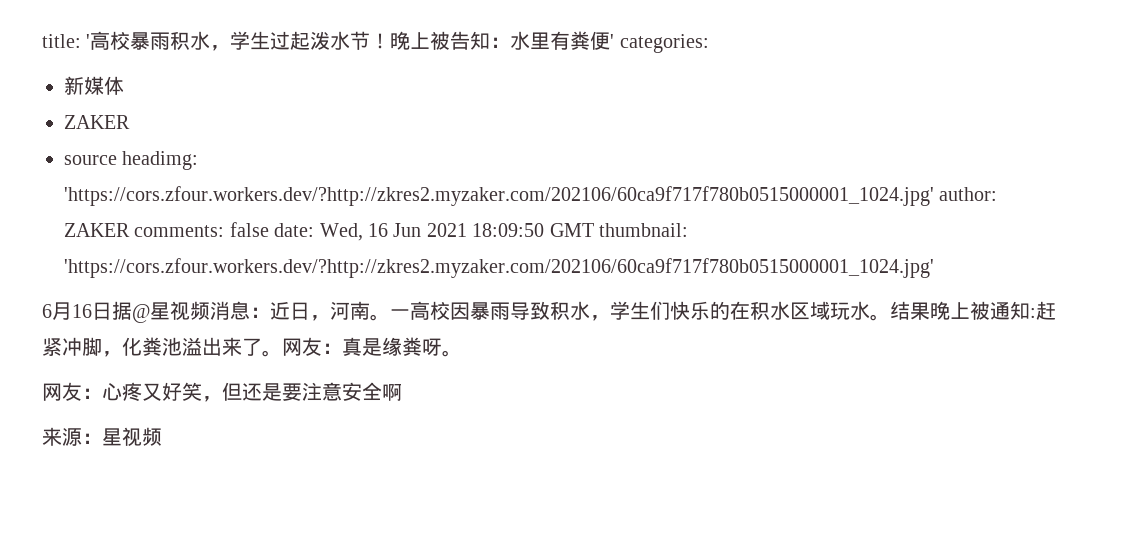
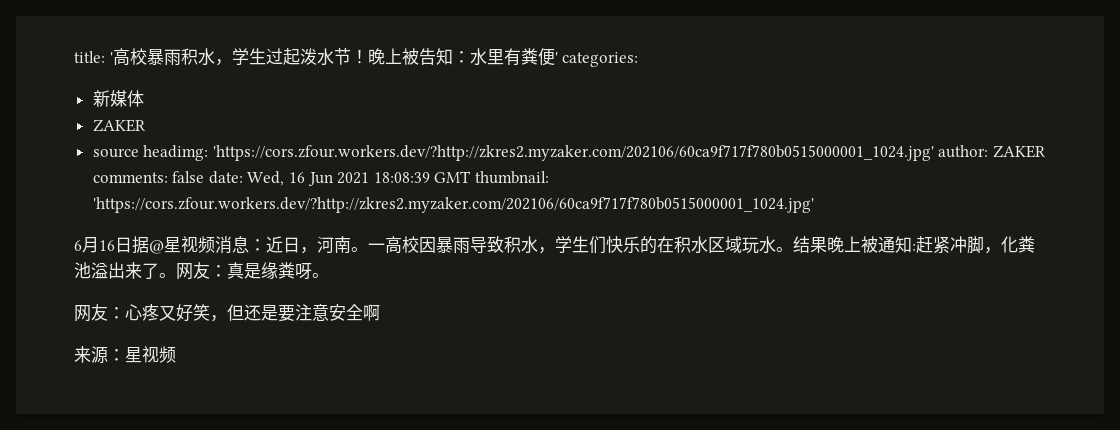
- source headimg: 'https://cors.zfour.workers.dev/?http://zkres2.myzaker.com/202106/60ca9f717f780b0515000001_1024.jpg' author: ZAKER comments: false date: Wed, 16 Jun 2021 18:09:50 GMT thumbnail: 'https://cors.zfour.workers.dev/?http://zkres2.myzaker.com/202106/60ca9f717f780b0515000001_1024.jpg'
+ source headimg: 'https://cors.zfour.workers.dev/?http://zkres2.myzaker.com/202106/60ca9f717f780b0515000001_1024.jpg' author: ZAKER comments: false date: Wed, 16 Jun 2021 18:08:39 GMT thumbnail: 'https://cors.zfour.workers.dev/?http://zkres2.myzaker.com/202106/60ca9f717f780b0515000001_1024.jpg'

